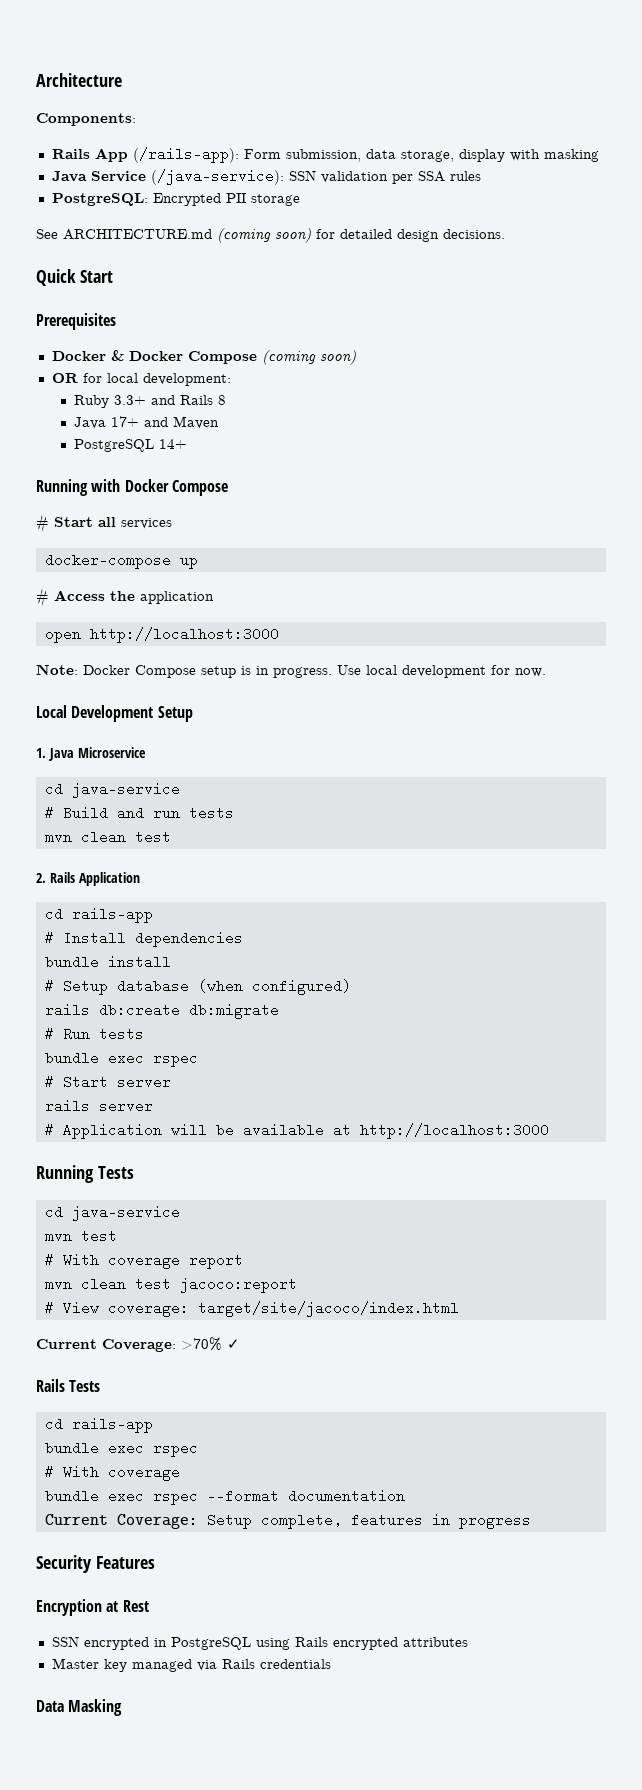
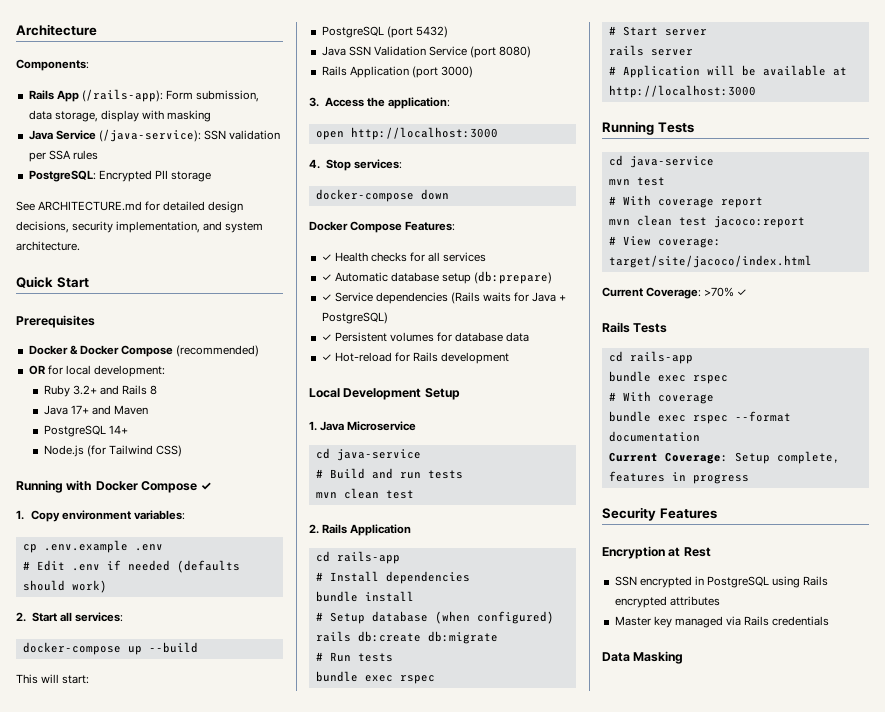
- See ARCHITECTURE.md (coming soon) for detailed design decisions.
+ See ARCHITECTURE.md for detailed design decisions, security implementation, and system architecture.
- Docker & Docker Compose (coming soon)
+ Docker & Docker Compose (recommended)
- Ruby 3.3+ and Rails 8
+ Ruby 3.2+ and Rails 8
+ Node.js (for Tailwind CSS)
- Running with Docker Compose
- # Start all services
+ Running with Docker Compose ✓
+ 1. Copy environment variables:
+ cp .env.example .env
+ # Edit .env if needed (defaults should work)
+ 2. Start all services:
- docker-compose up
- # Access the application
+ docker-compose up --build
+ This will start:
+ PostgreSQL (port 5432)
+ Java SSN Validation Service (port 8080)
+ Rails Application (port 3000)
+ 3. Access the application:
- Note: Docker Compose setup is in progress. Use local development for now.
+ 4. Stop services:
+ docker-compose down
+ Docker Compose Features:
+ ✓ Health checks for all services
+ ✓ Automatic database setup (db:prepare)
+ ✓ Service dependencies (Rails waits for Java + PostgreSQL)
+ ✓ Persistent volumes for database data
+ ✓ Hot-reload for Rails development

